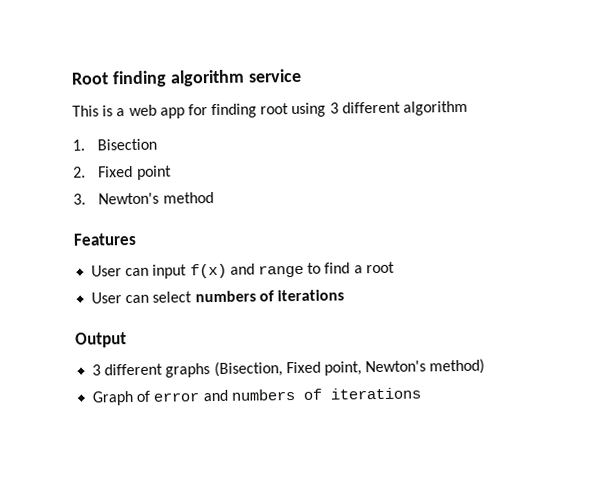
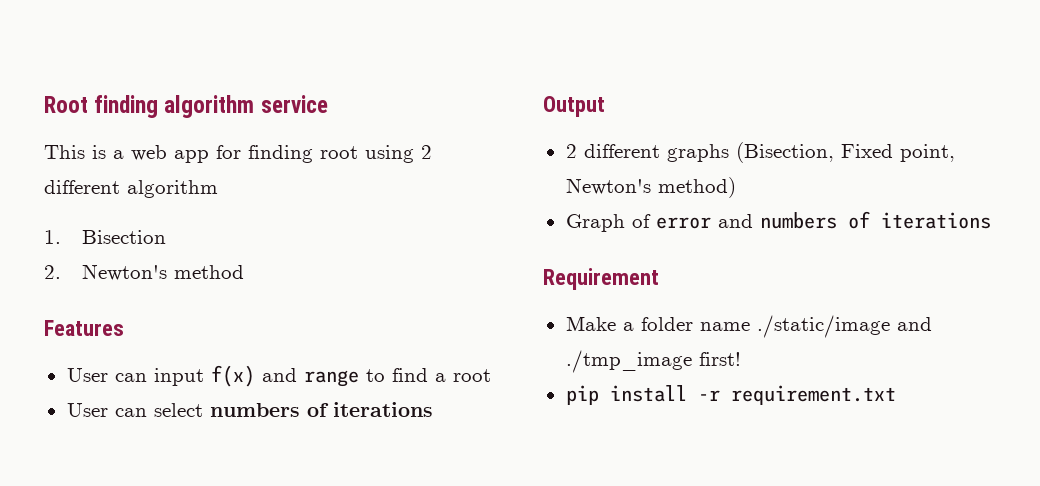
- This is a web app for finding root using 3 different algorithm
+ This is a web app for finding root using 2 different algorithm
- 2. Fixed point
- 3. Newton's method
+ 2. Newton's method
- 3 different graphs (Bisection, Fixed point, Newton's method)
+ 2 different graphs (Bisection, Fixed point, Newton's method)
+ Requirement
+ Make a folder name ./static/image and ./tmp_image first!
+ pip install -r requirement.txt

